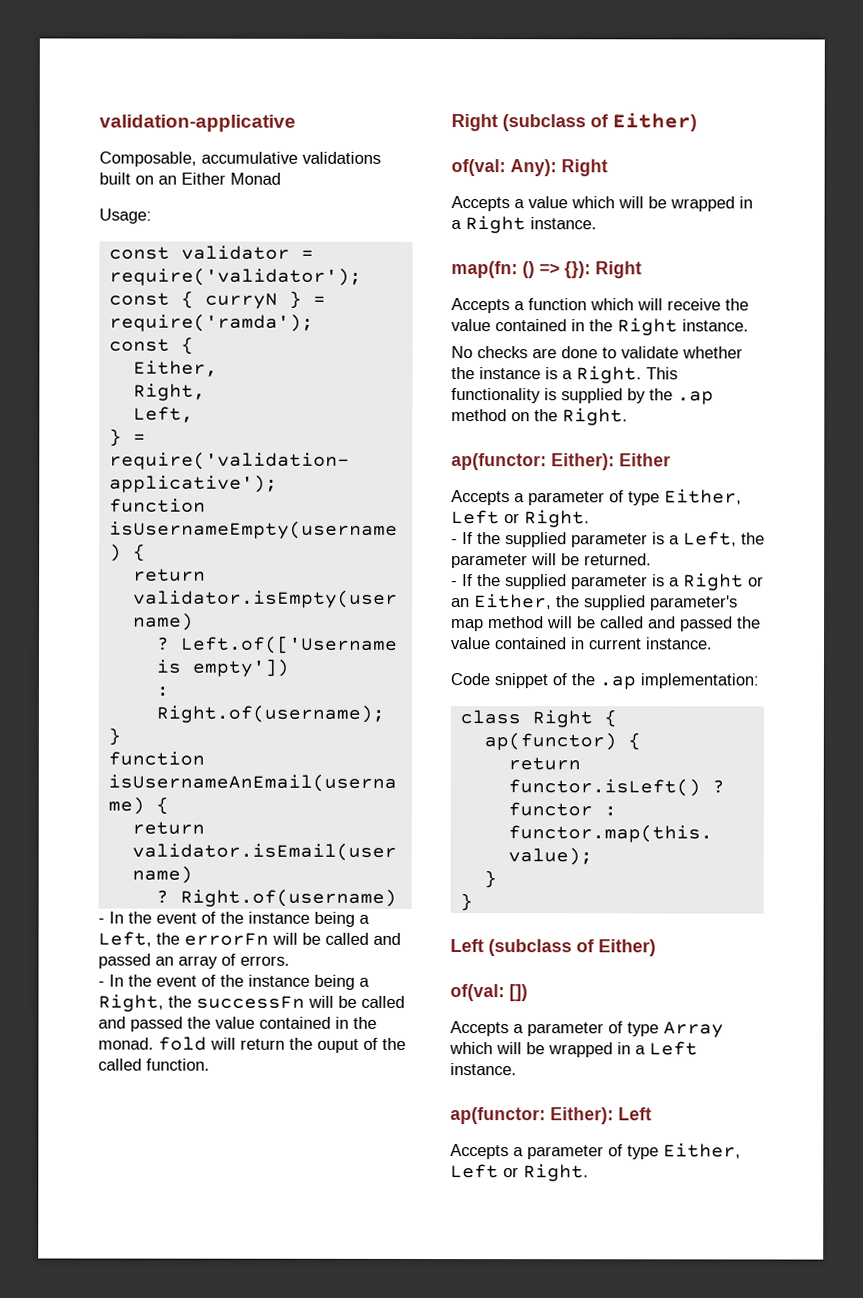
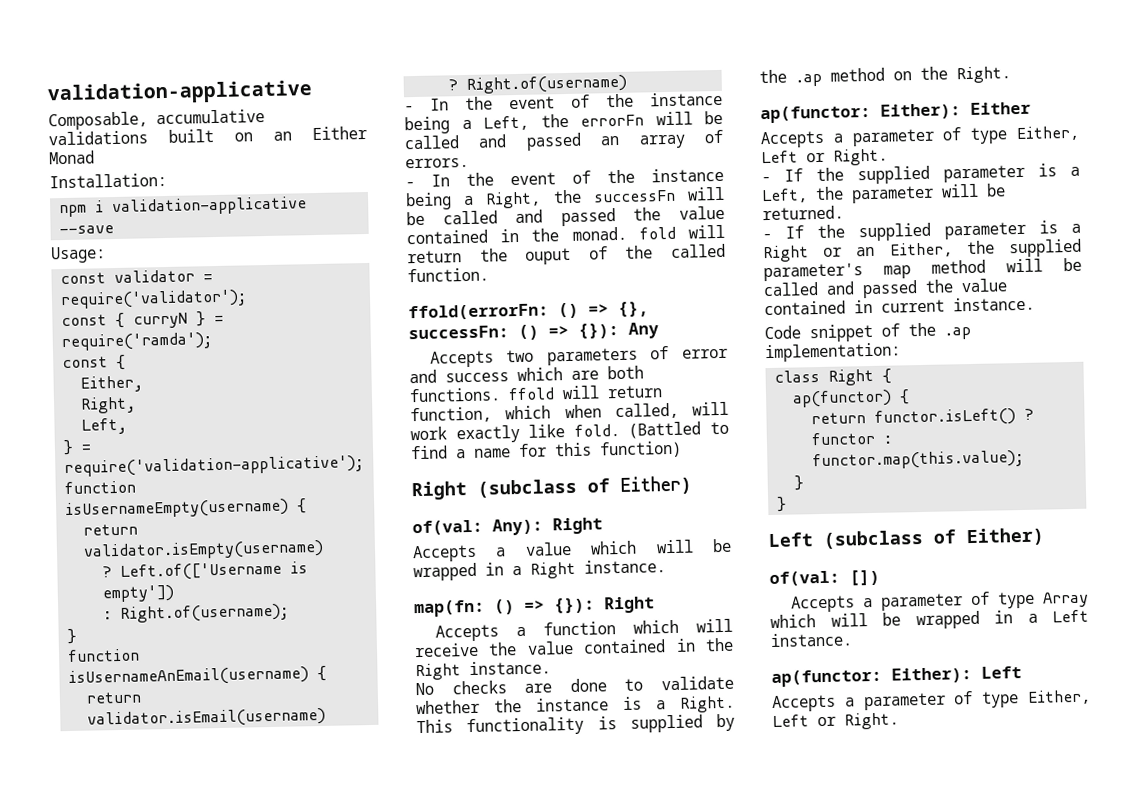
+ Installation:
+ npm i validation-applicative --save
+ ffold(errorFn: () => {}, successFn: () => {}): Any
+ Accepts two parameters of error and success which are both functions. ffold will return function, which when called, will work exactly like fold. (Battled to find a name for this function)

